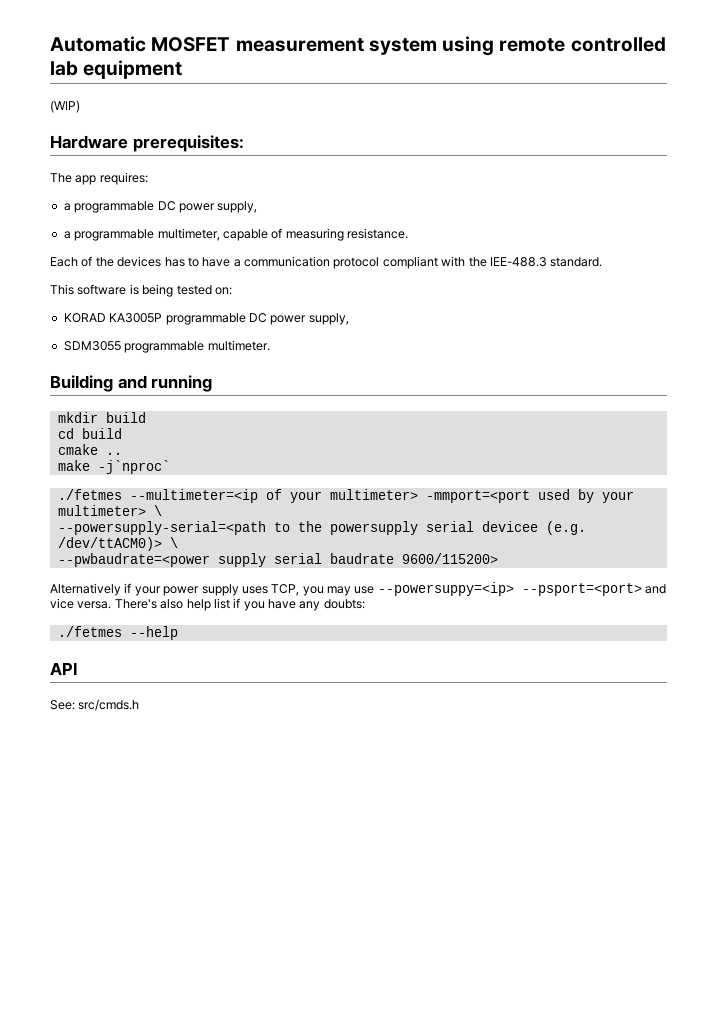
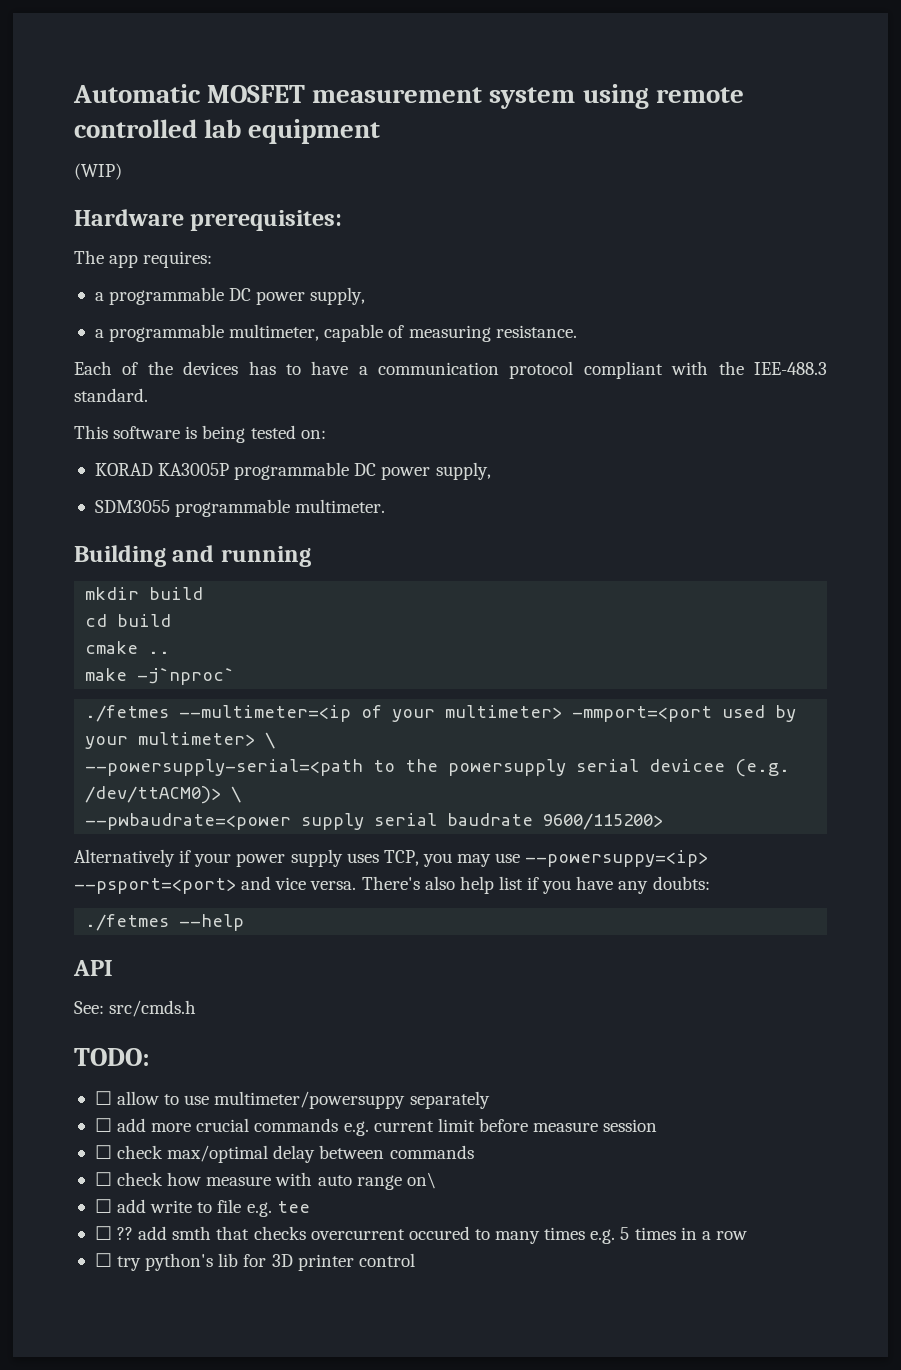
+ TODO:
+ ☐ allow to use multimeter/powersuppy separately
+ ☐ add more crucial commands e.g. current limit before measure session
+ ☐ check max/optimal delay between commands
+ ☐ check how measure with auto range on\
+ ☐ add write to file e.g. tee
+ ☐ ?? add smth that checks overcurrent occured to many times e.g. 5 times in a row
+ ☐ try python's lib for 3D printer control

